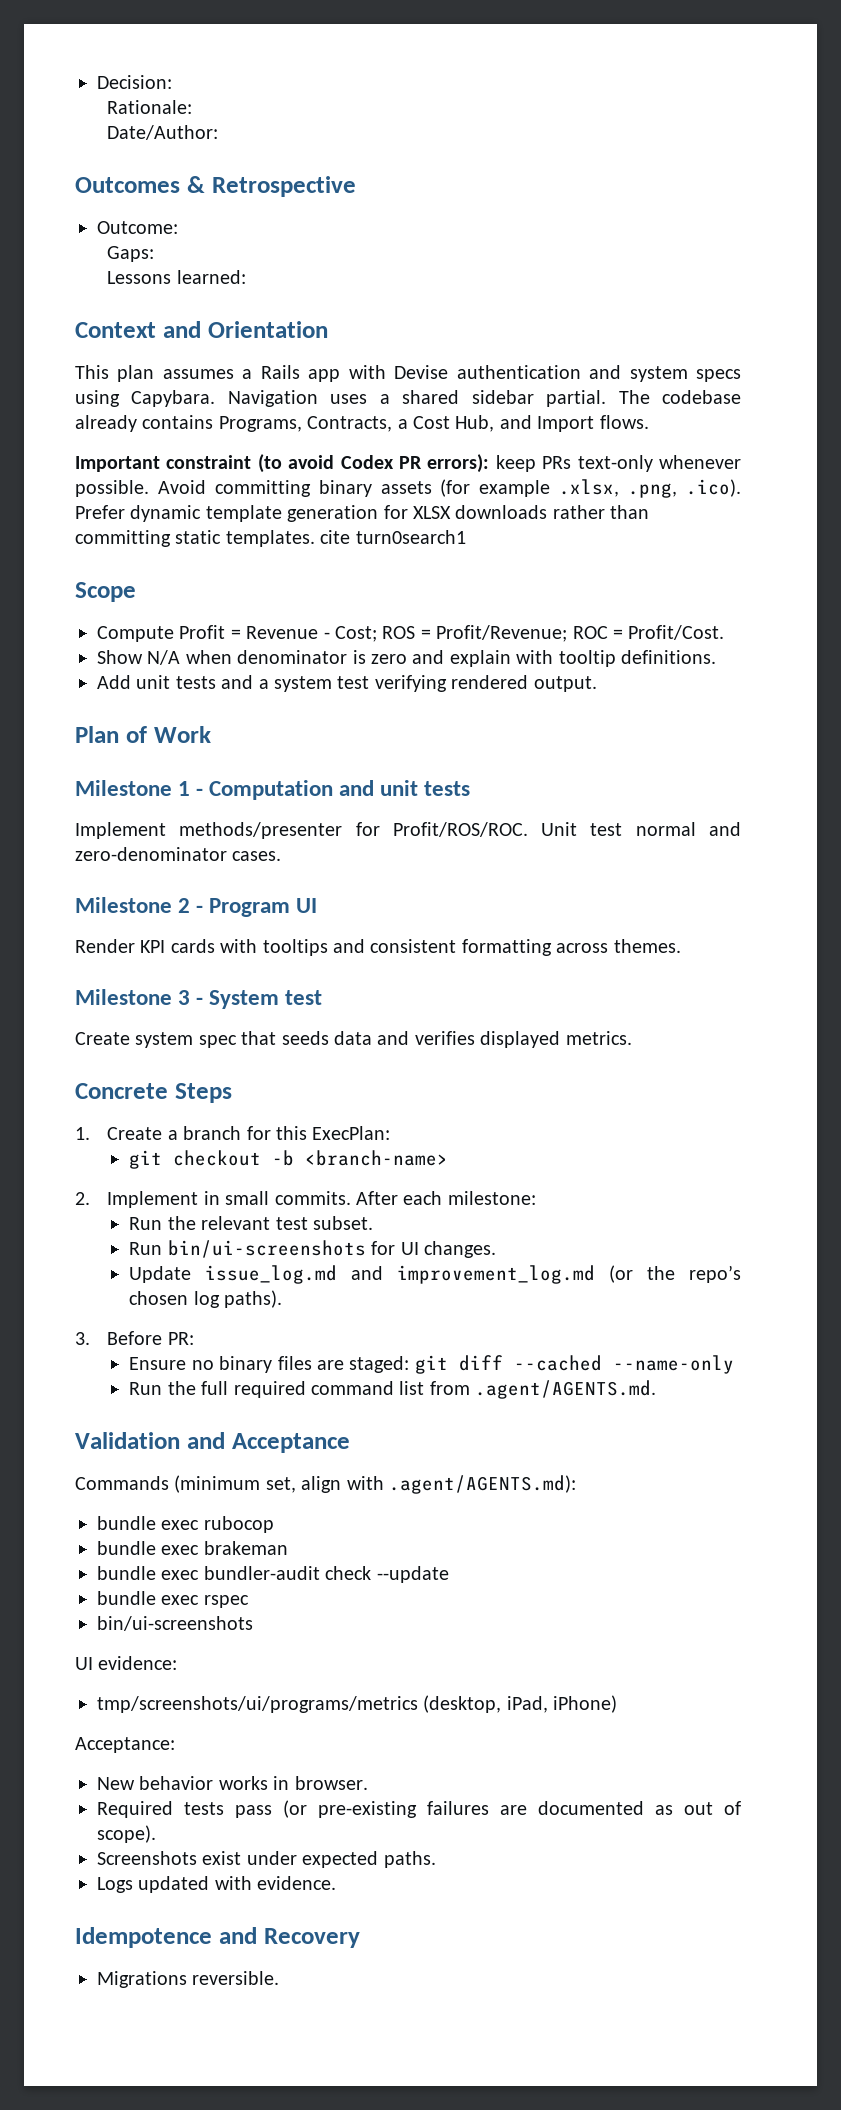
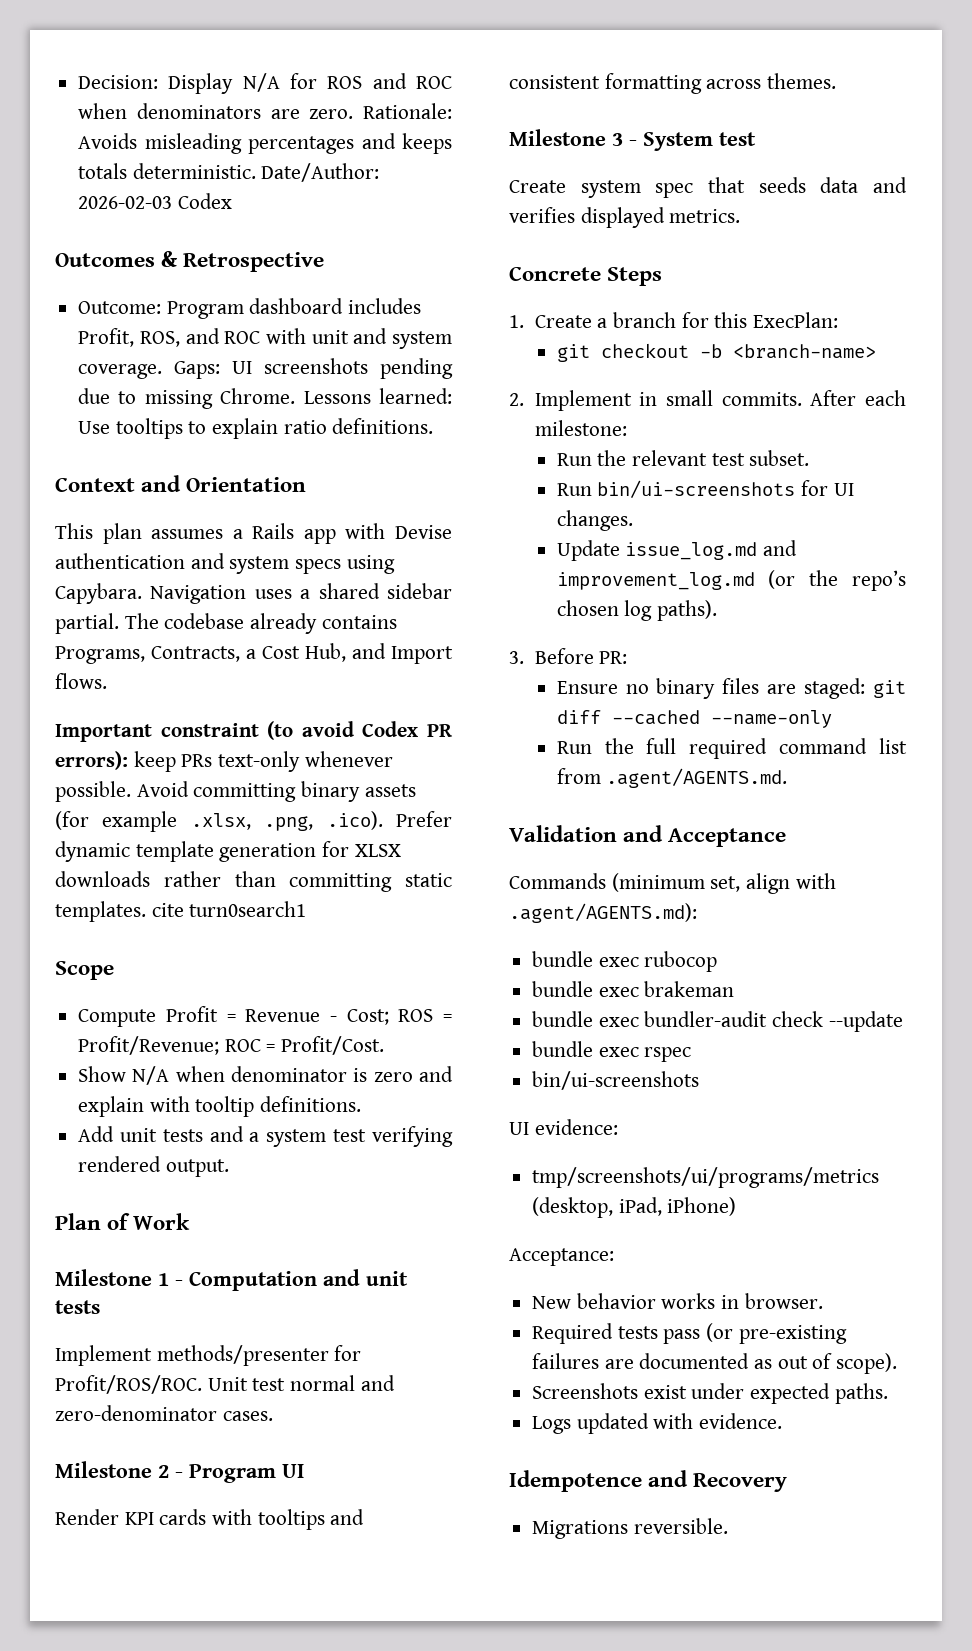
- Decision:
- Rationale:
- Date/Author:
+ Decision: Display N/A for ROS and ROC when denominators are zero. Rationale: Avoids misleading percentages and keeps totals deterministic. Date/Author: 2026-02-03 Codex
- Outcome:
- Gaps:
- Lessons learned:
+ Outcome: Program dashboard includes Profit, ROS, and ROC with unit and system coverage. Gaps: UI screenshots pending due to missing Chrome. Lessons learned: Use tooltips to explain ratio definitions.

